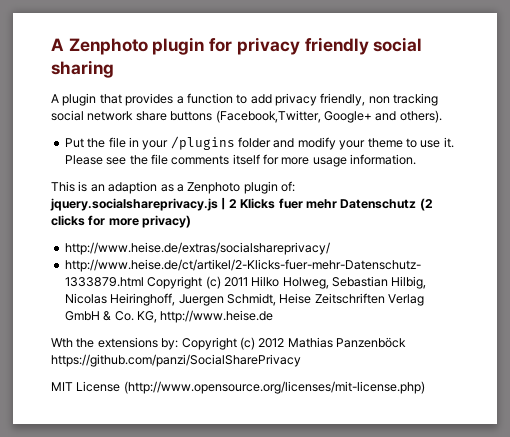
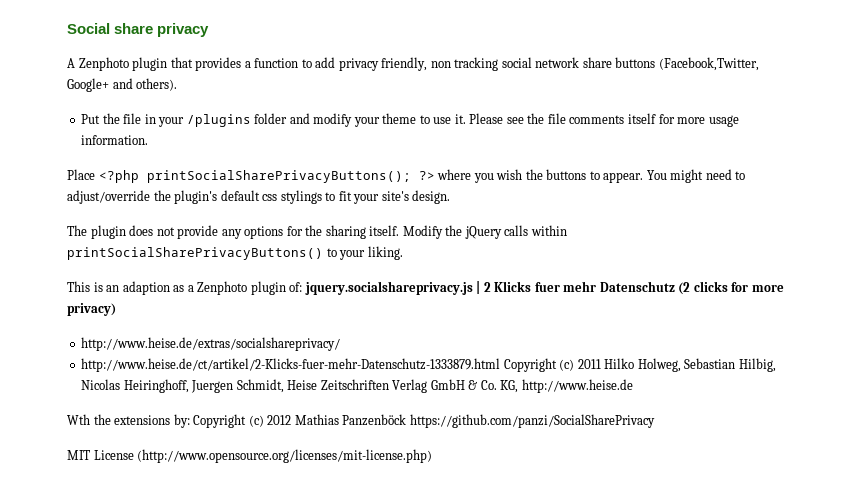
- A Zenphoto plugin for privacy friendly social sharing
- A plugin that provides a function to add privacy friendly, non tracking social network share buttons (Facebook,Twitter, Google+ and others).
+ Social share privacy
+ A Zenphoto plugin that provides a function to add privacy friendly, non tracking social network share buttons (Facebook,Twitter, Google+ and others).
+ Place <?php printSocialSharePrivacyButtons(); ?> where you wish the buttons to appear. You might need to adjust/override the plugin's default css stylings to fit your site's design.
+ The plugin does not provide any options for the sharing itself. Modify the jQuery calls within printSocialSharePrivacyButtons() to your liking.

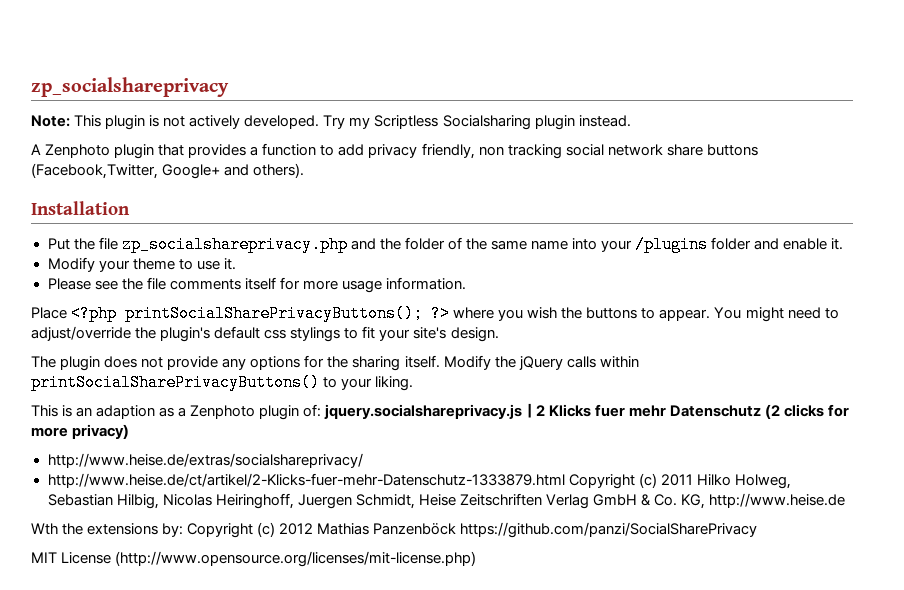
- Social share privacy
+ zp_socialshareprivacy
+ Note: This plugin is not actively developed. Try my Scriptless Socialsharing plugin instead.
+ Installation
- Put the file in your /plugins folder and modify your theme to use it. Please see the file comments itself for more usage information.
+ Put the file zp_socialshareprivacy.php and the folder of the same name into your /plugins folder and enable it.
+ Modify your theme to use it.
+ Please see the file comments itself for more usage information.

